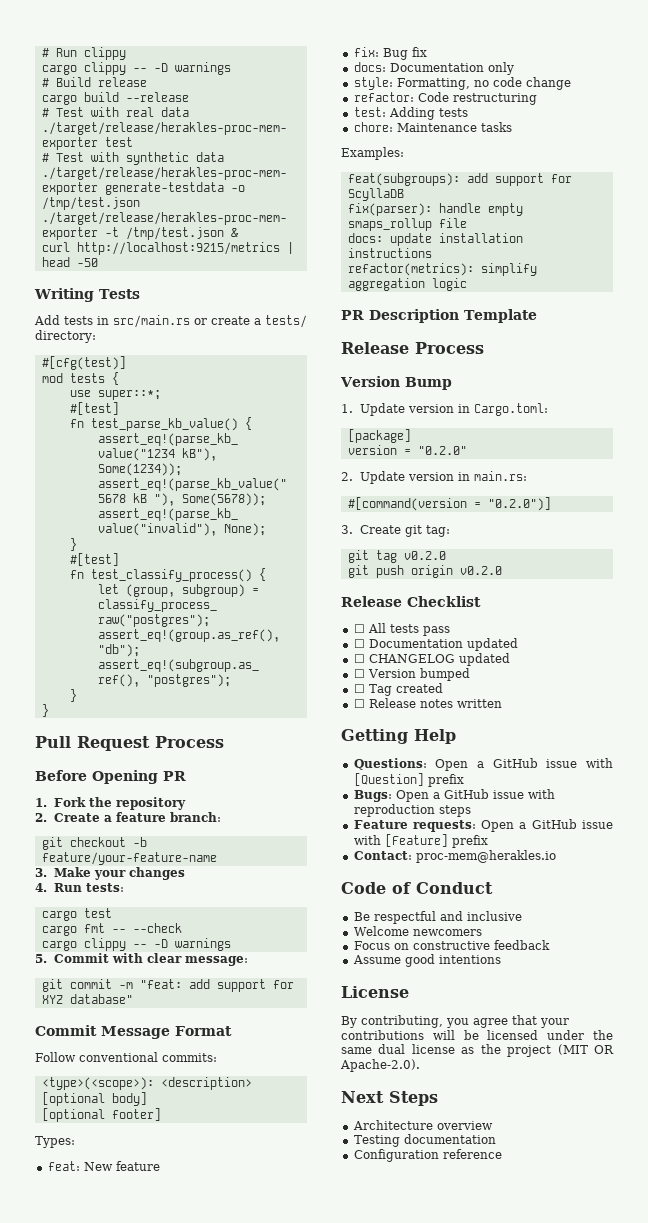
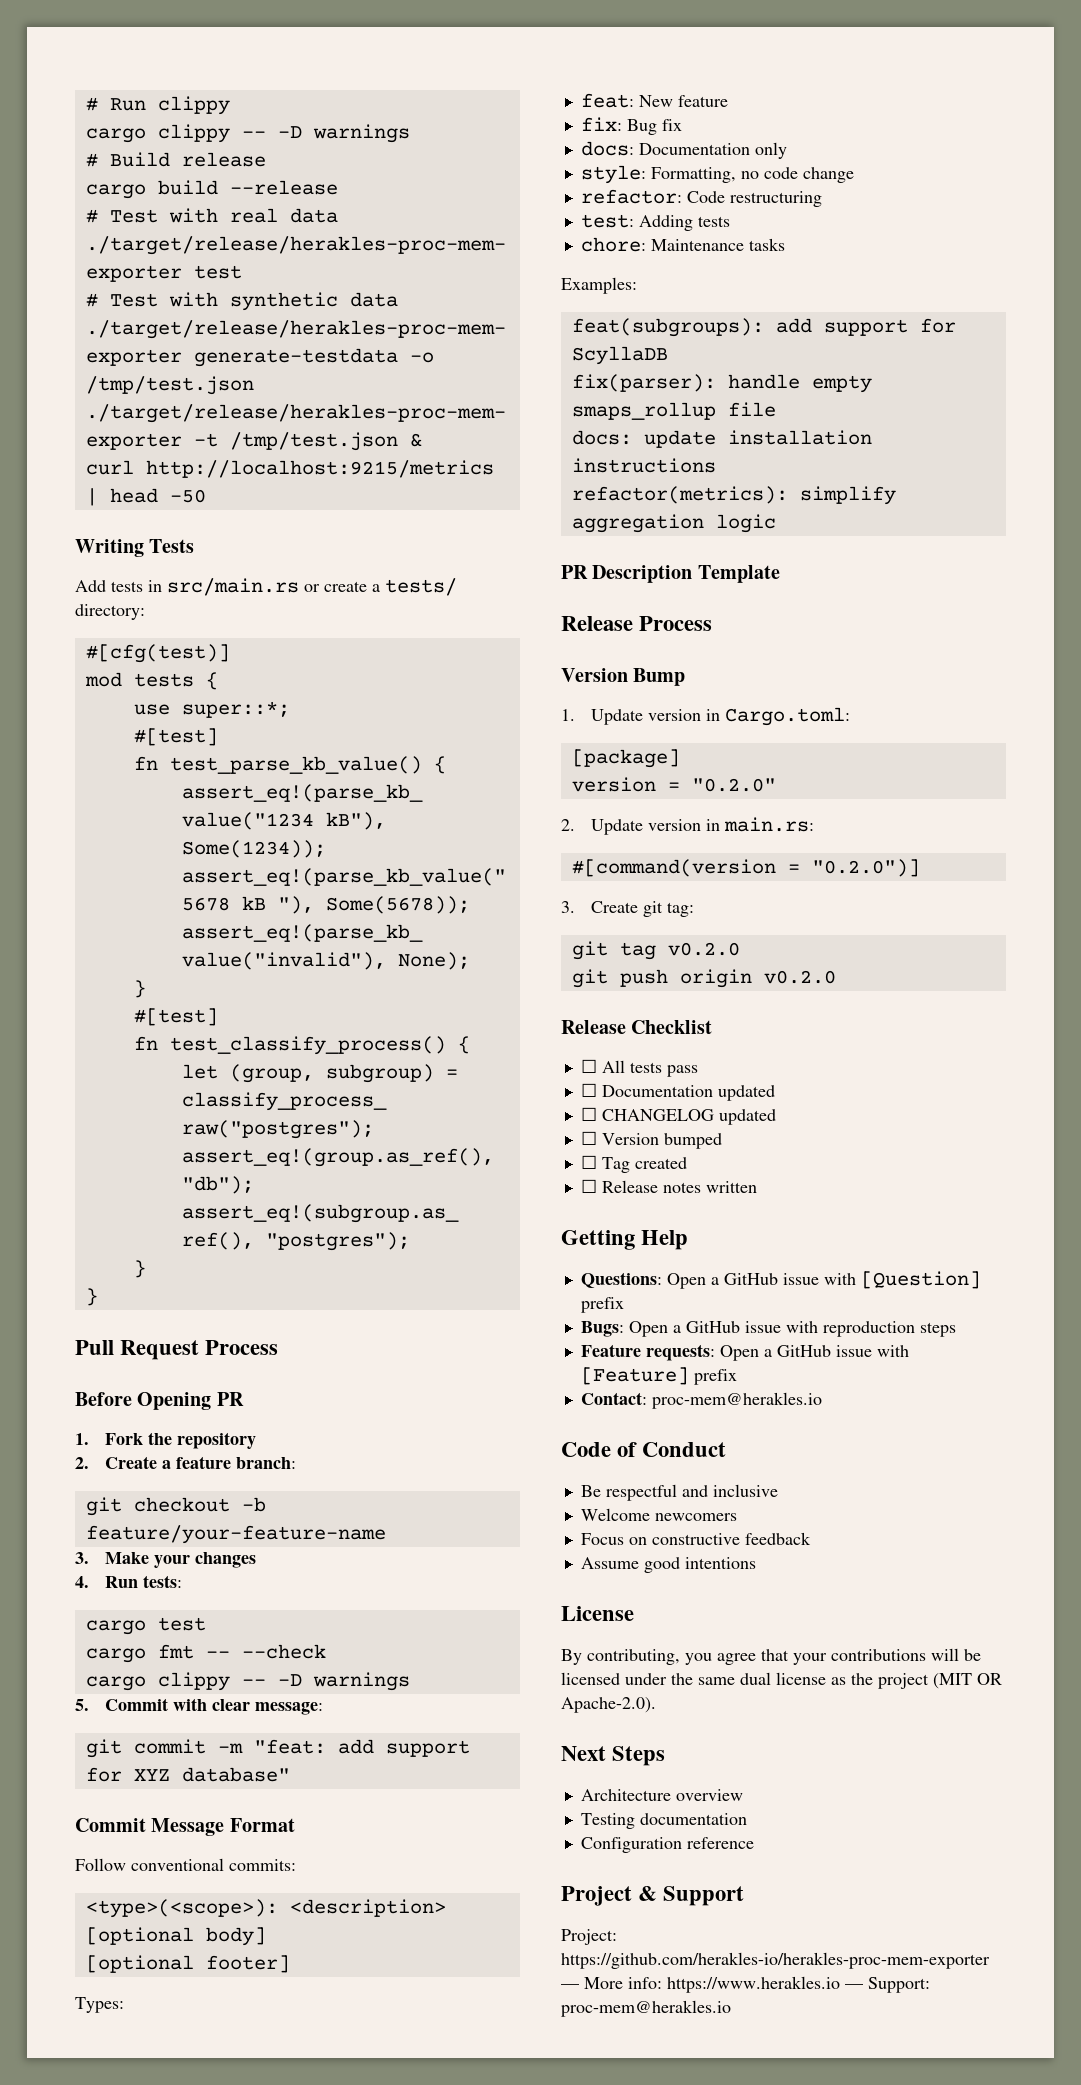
+ Project & Support
+ Project: https://github.com/herakles-io/herakles-proc-mem-exporter — More info: https://www.herakles.io — Support: proc-mem@herakles.io

